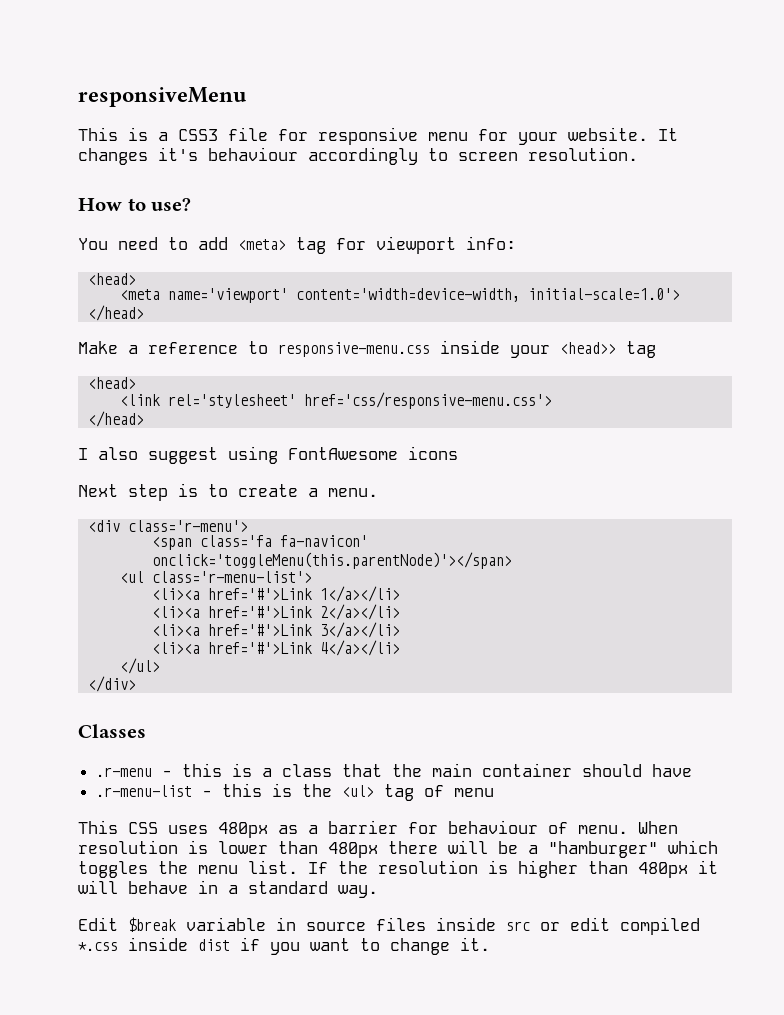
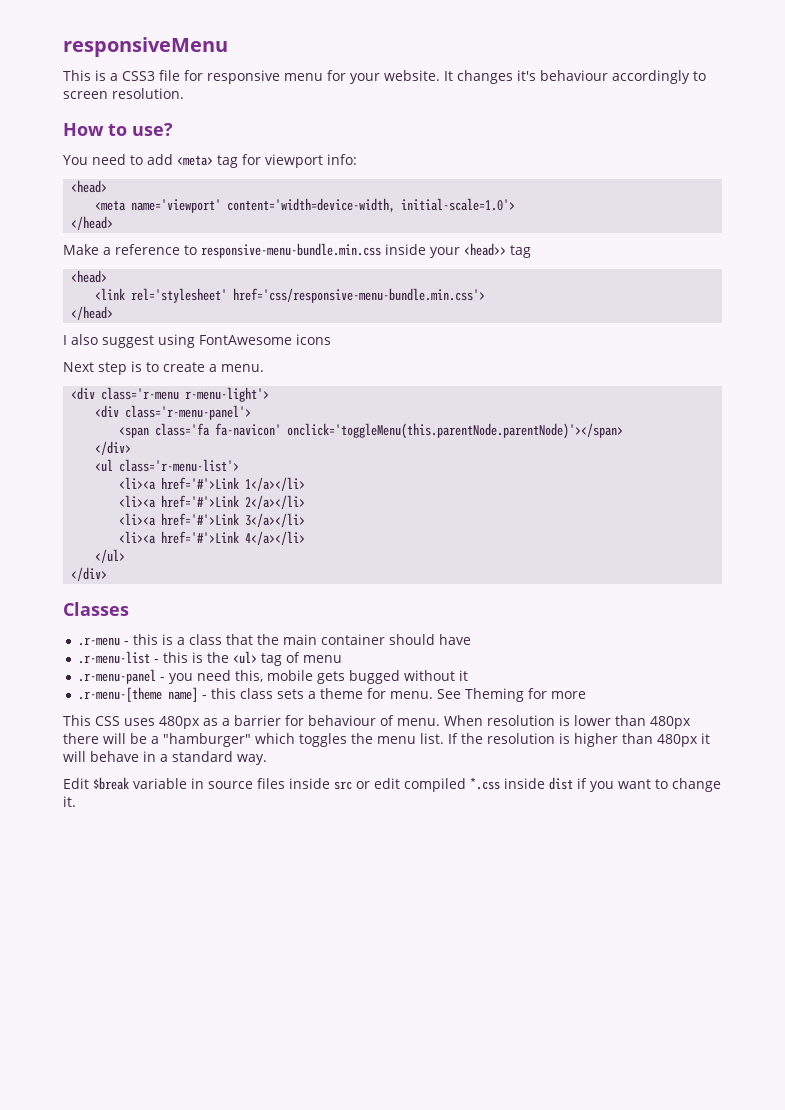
- Make a reference to responsive-menu.css inside your <head>> tag
+ Make a reference to responsive-menu-bundle.min.css inside your <head>> tag
- <link rel='stylesheet' href='css/responsive-menu.css'>
+ <link rel='stylesheet' href='css/responsive-menu-bundle.min.css'>
- <div class='r-menu'>
+ <div class='r-menu r-menu-light'>
+ <div class='r-menu-panel'>
- <span class='fa fa-navicon' onclick='toggleMenu(this.parentNode)'></span>
+ <span class='fa fa-navicon' onclick='toggleMenu(this.parentNode.parentNode)'></span>
+ </div>
+ .r-menu-panel - you need this, mobile gets bugged without it
+ .r-menu-[theme name] - this class sets a theme for menu. See Theming for more

